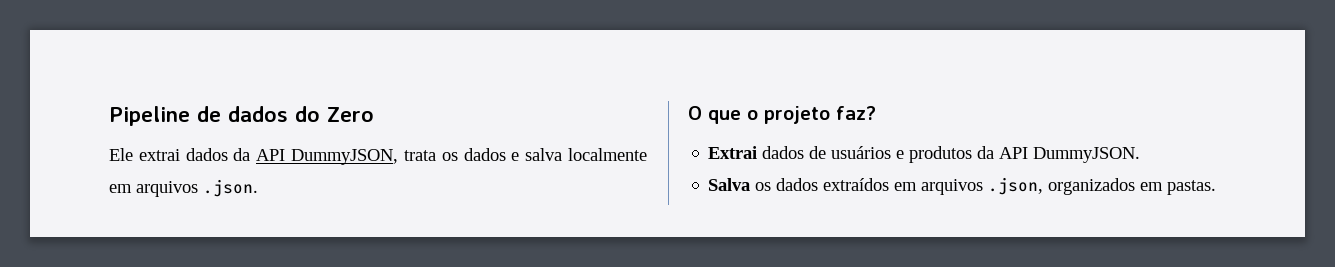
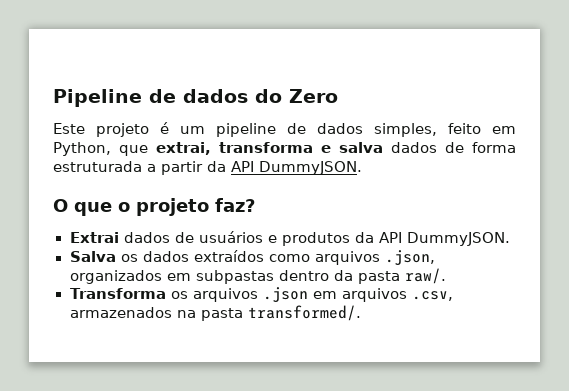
- Ele extrai dados da API DummyJSON, trata os dados e salva localmente em arquivos .json.
+ Este projeto é um pipeline de dados simples, feito em Python, que extrai, transforma e salva dados de forma estruturada a partir da API DummyJSON.
- Salva os dados extraídos em arquivos .json, organizados em pastas.
+ Salva os dados extraídos como arquivos .json, organizados em subpastas dentro da pasta raw/.
+ Transforma os arquivos .json em arquivos .csv, armazenados na pasta transformed/.

